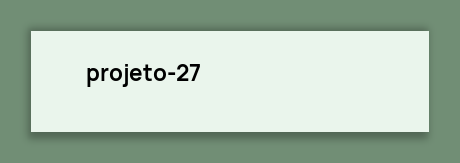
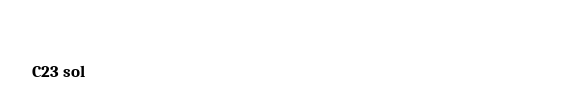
- projeto-27
+ C23 sol

